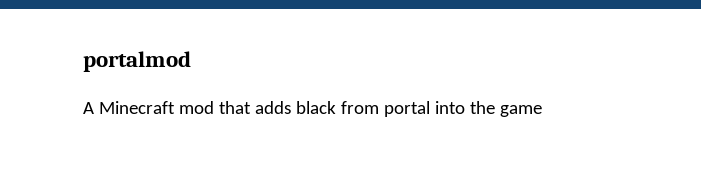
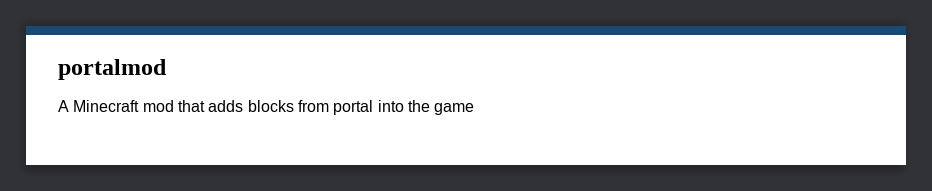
- A Minecraft mod that adds black from portal into the game
+ A Minecraft mod that adds blocks from portal into the game

